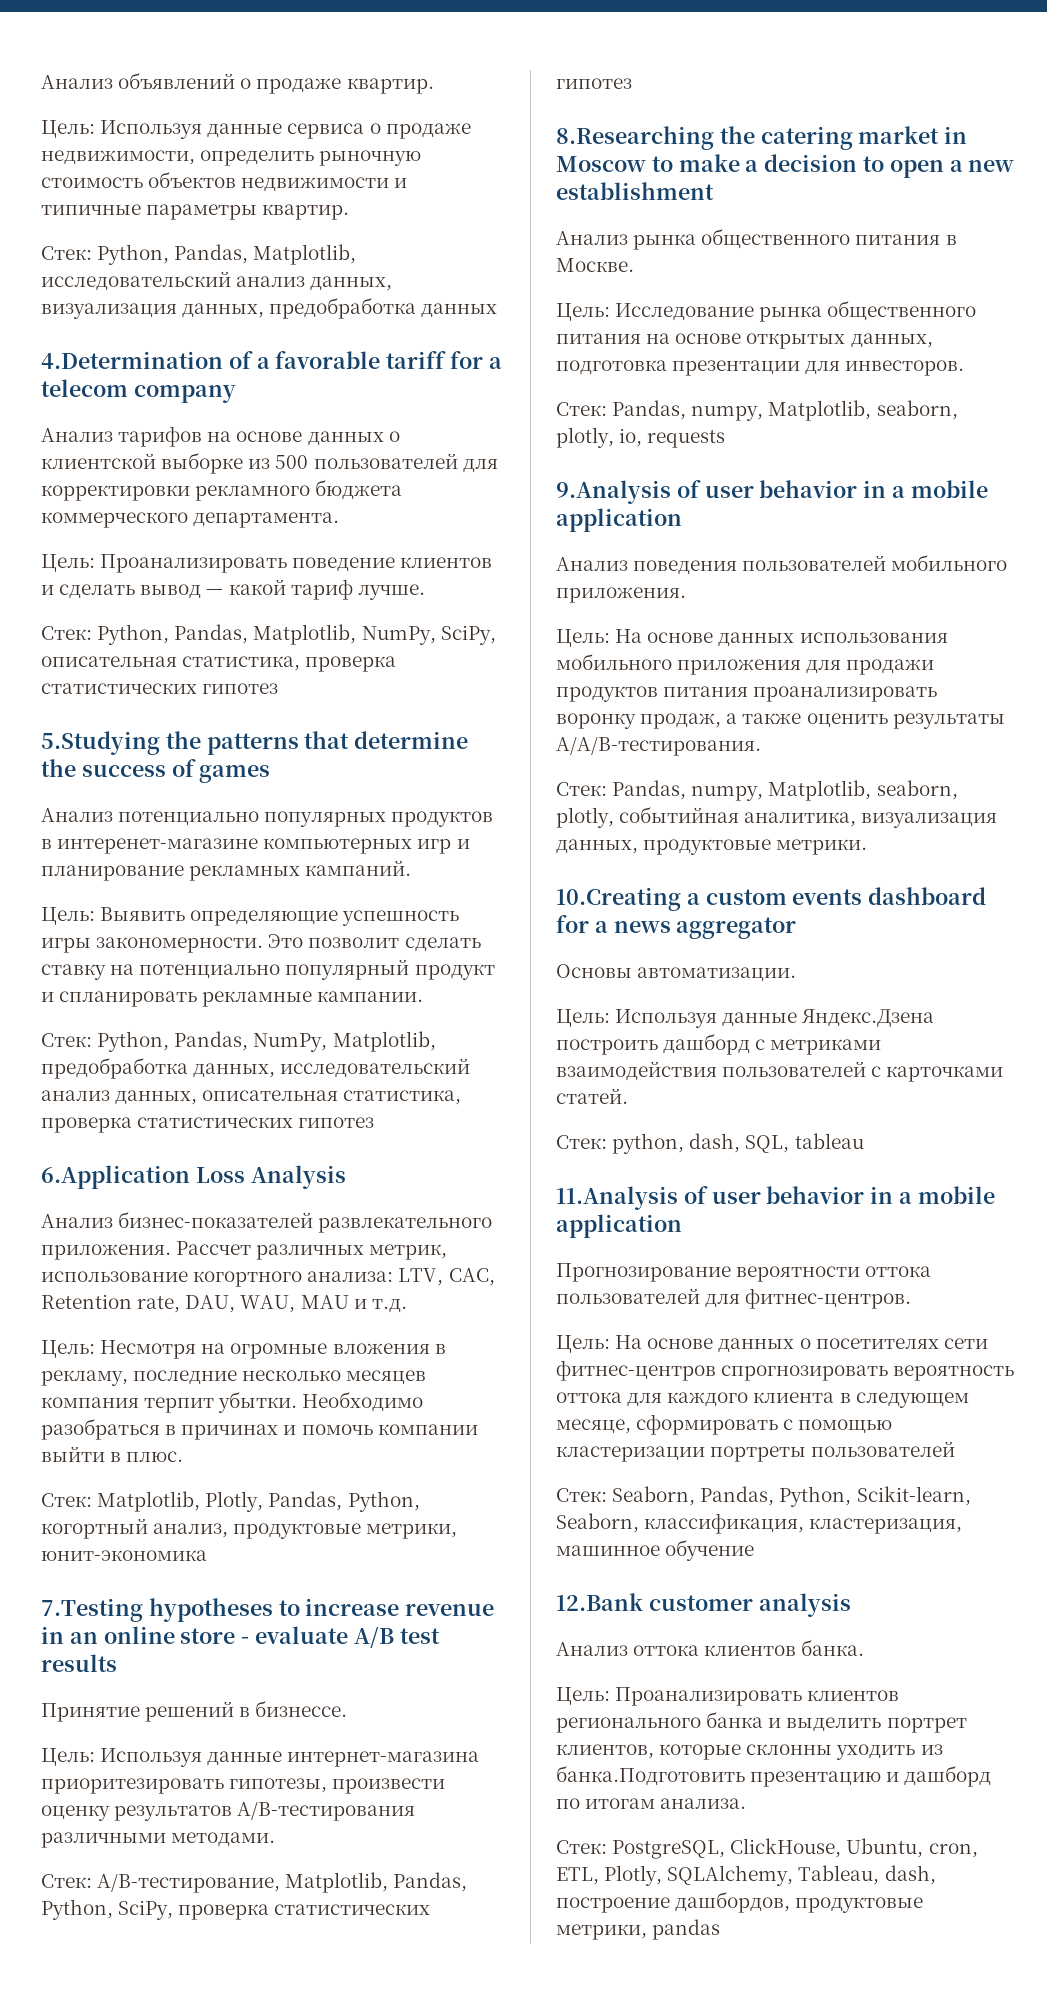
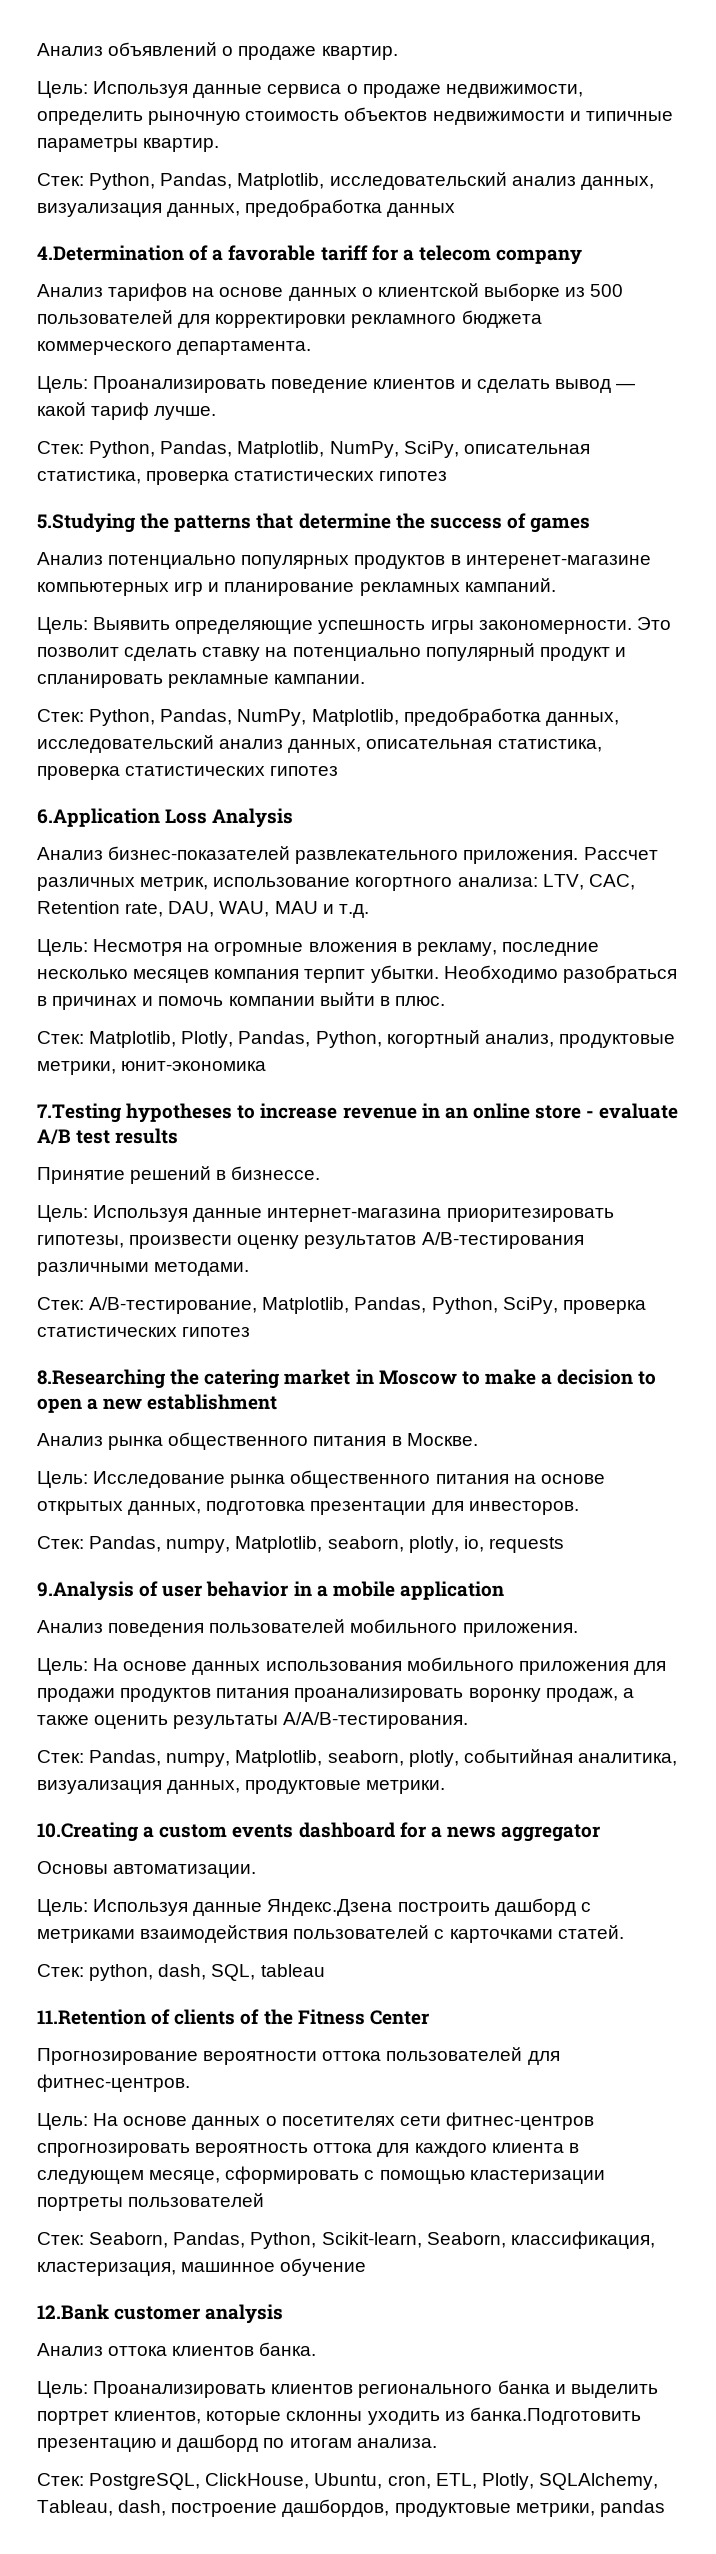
- 11.Analysis of user behavior in a mobile application
+ 11.Retention of clients of the Fitness Center

